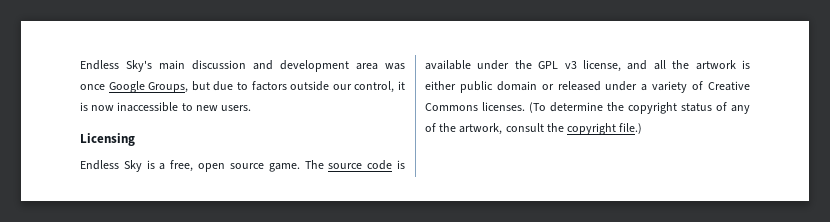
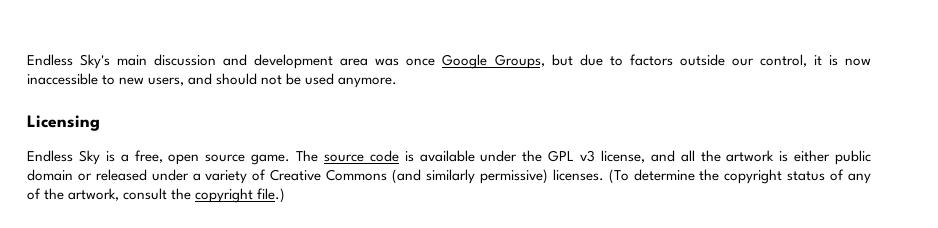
- Endless Sky's main discussion and development area was once Google Groups, but due to factors outside our control, it is now inaccessible to new users.
+ Endless Sky's main discussion and development area was once Google Groups, but due to factors outside our control, it is now inaccessible to new users, and should not be used anymore.
- The source code is available under the GPL v3 license, and all the artwork is either public domain or released under a variety of Creative Commons licenses.
+ The source code is available under the GPL v3 license, and all the artwork is either public domain or released under a variety of Creative Commons (and similarly permissive) licenses.

